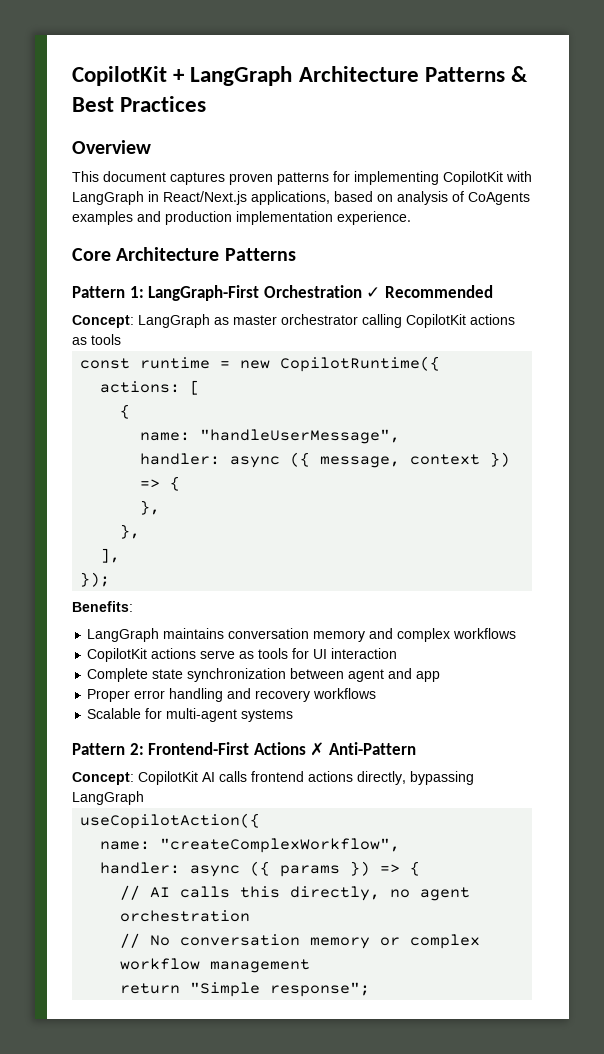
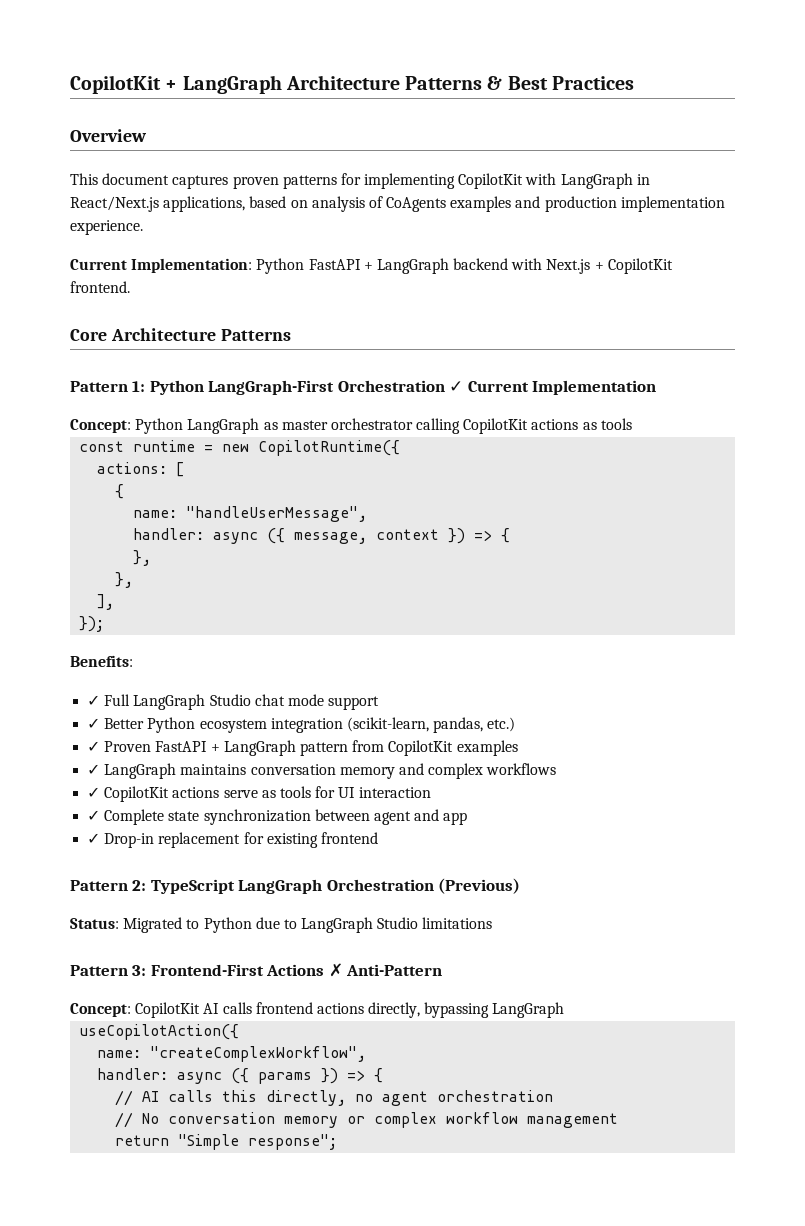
+ Current Implementation: Python FastAPI + LangGraph backend with Next.js + CopilotKit frontend.
- Pattern 1: LangGraph-First Orchestration ✓ Recommended
- Concept: LangGraph as master orchestrator calling CopilotKit actions as tools
+ Pattern 1: Python LangGraph-First Orchestration ✓ Current Implementation
+ Concept: Python LangGraph as master orchestrator calling CopilotKit actions as tools
- LangGraph maintains conversation memory and complex workflows
+ ✓ Full LangGraph Studio chat mode support
+ ✓ Better Python ecosystem integration (scikit-learn, pandas, etc.)
+ ✓ Proven FastAPI + LangGraph pattern from CopilotKit examples
+ ✓ LangGraph maintains conversation memory and complex workflows
- CopilotKit actions serve as tools for UI interaction
+ ✓ CopilotKit actions serve as tools for UI interaction
- Complete state synchronization between agent and app
+ ✓ Complete state synchronization between agent and app
- Proper error handling and recovery workflows
- Scalable for multi-agent systems
- Pattern 2: Frontend-First Actions ✗ Anti-Pattern
+ ✓ Drop-in replacement for existing frontend
+ Pattern 2: TypeScript LangGraph Orchestration (Previous)
+ Status: Migrated to Python due to LangGraph Studio limitations
+ Pattern 3: Frontend-First Actions ✗ Anti-Pattern

